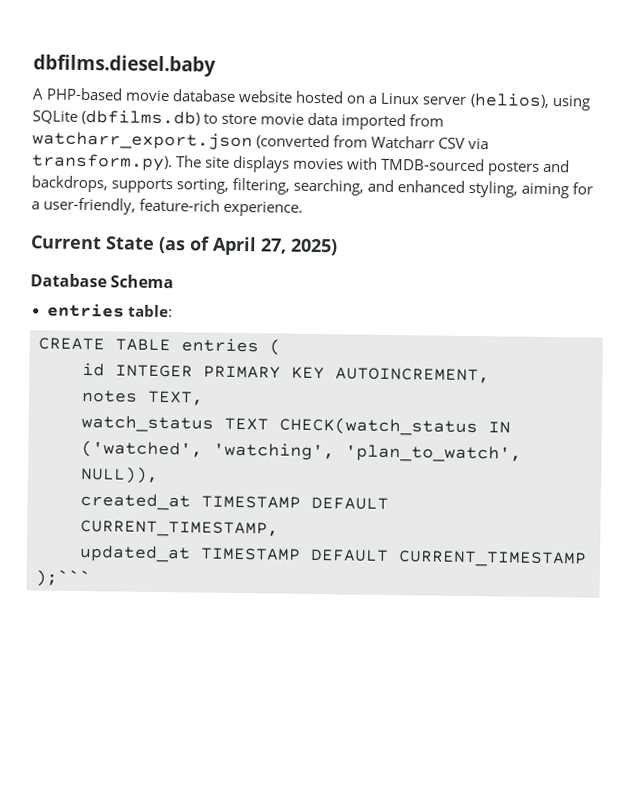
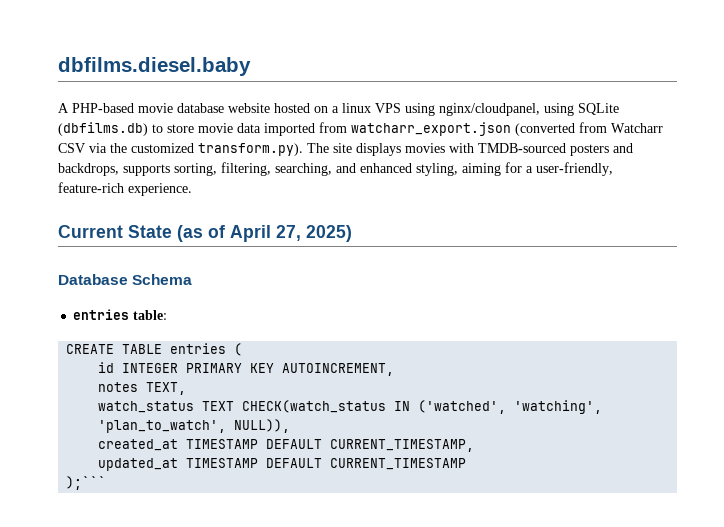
- A PHP-based movie database website hosted on a Linux server (helios), using SQLite (dbfilms.db) to store movie data imported from watcharr_export.json (converted from Watcharr CSV via transform.py). The site displays movies with TMDB-sourced posters and backdrops, supports sorting, filtering, searching, and enhanced styling, aiming for a user-friendly, feature-rich experience.
+ A PHP-based movie database website hosted on a linux VPS using nginx/cloudpanel, using SQLite (dbfilms.db) to store movie data imported from watcharr_export.json (converted from Watcharr CSV via the customized transform.py). The site displays movies with TMDB-sourced posters and backdrops, supports sorting, filtering, searching, and enhanced styling, aiming for a user-friendly, feature-rich experience.

